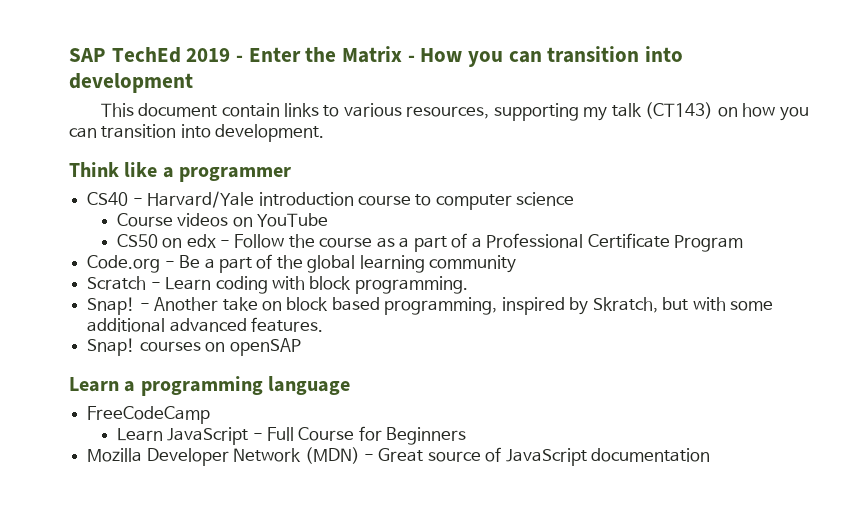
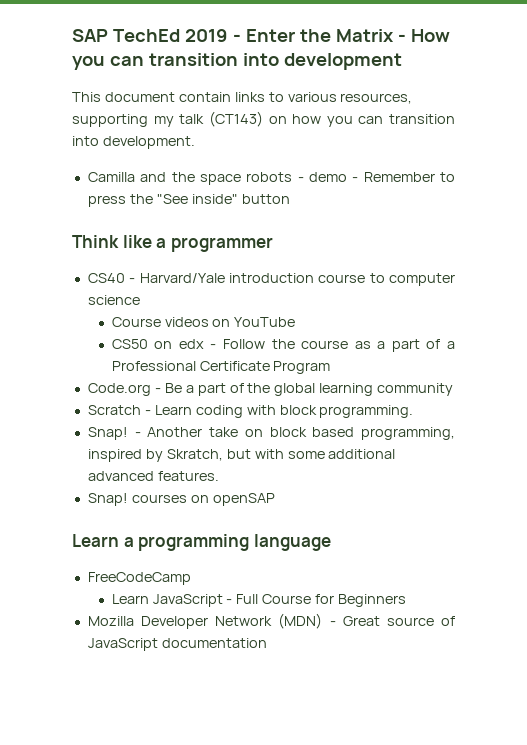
+ Camilla and the space robots - demo - Remember to press the "See inside" button

